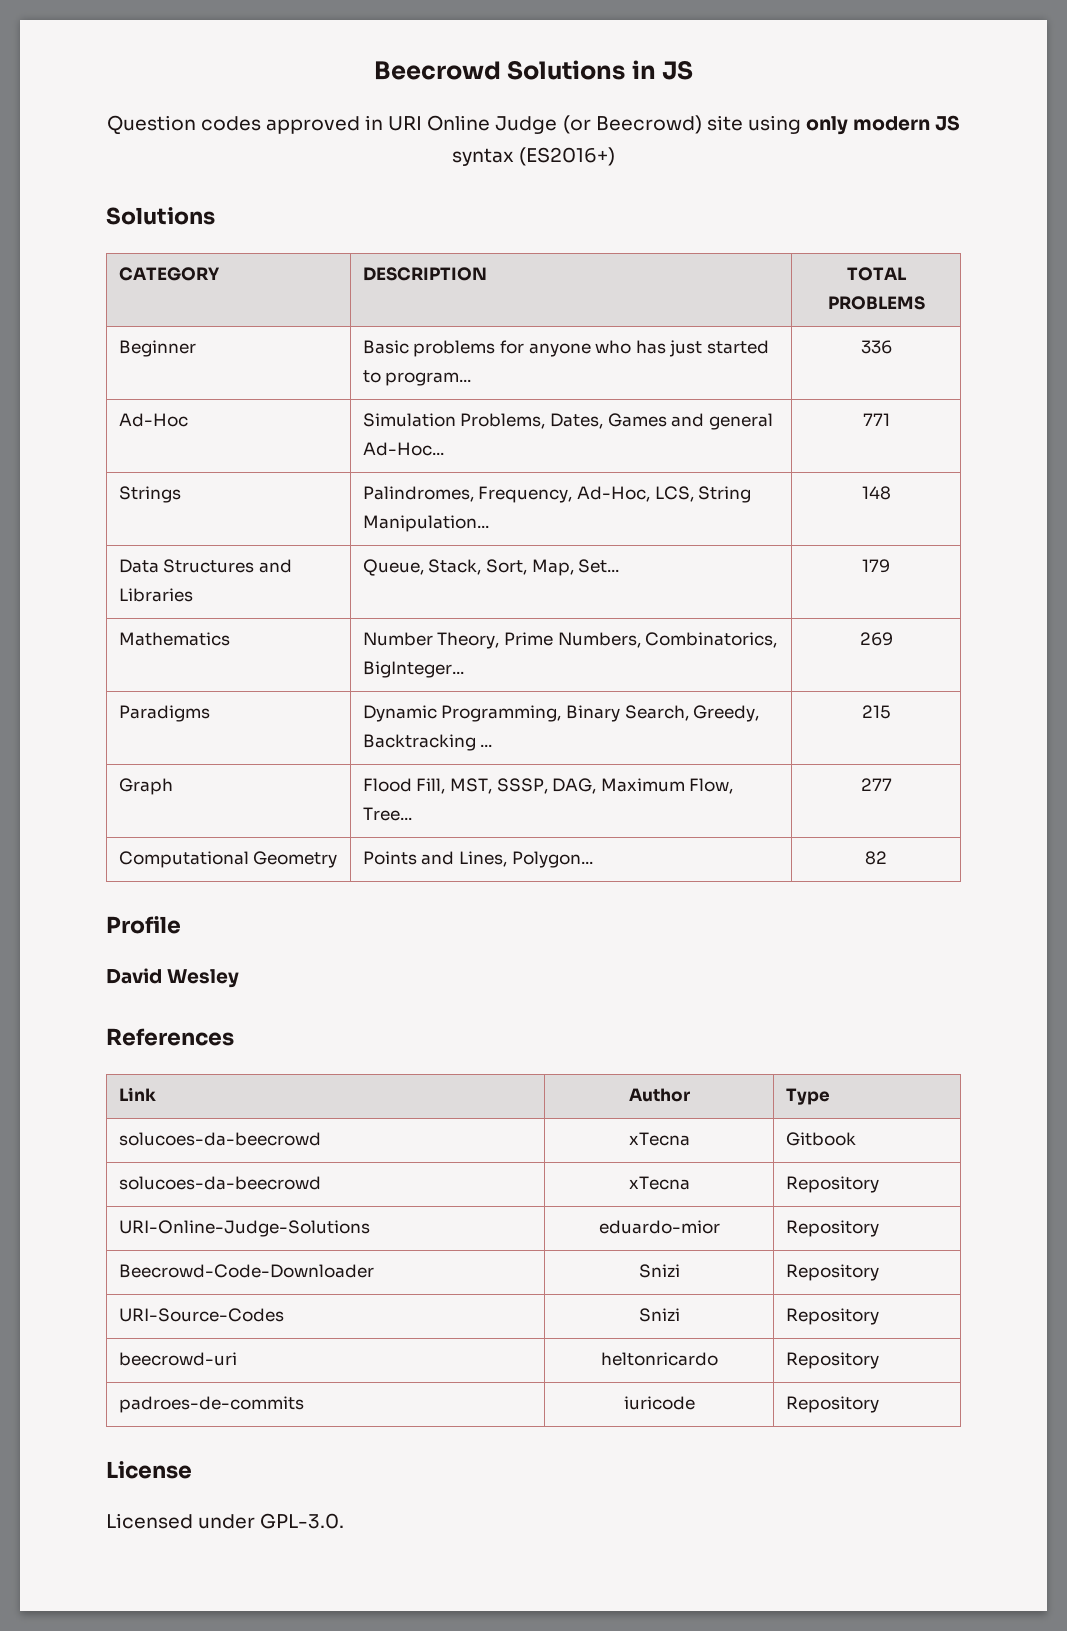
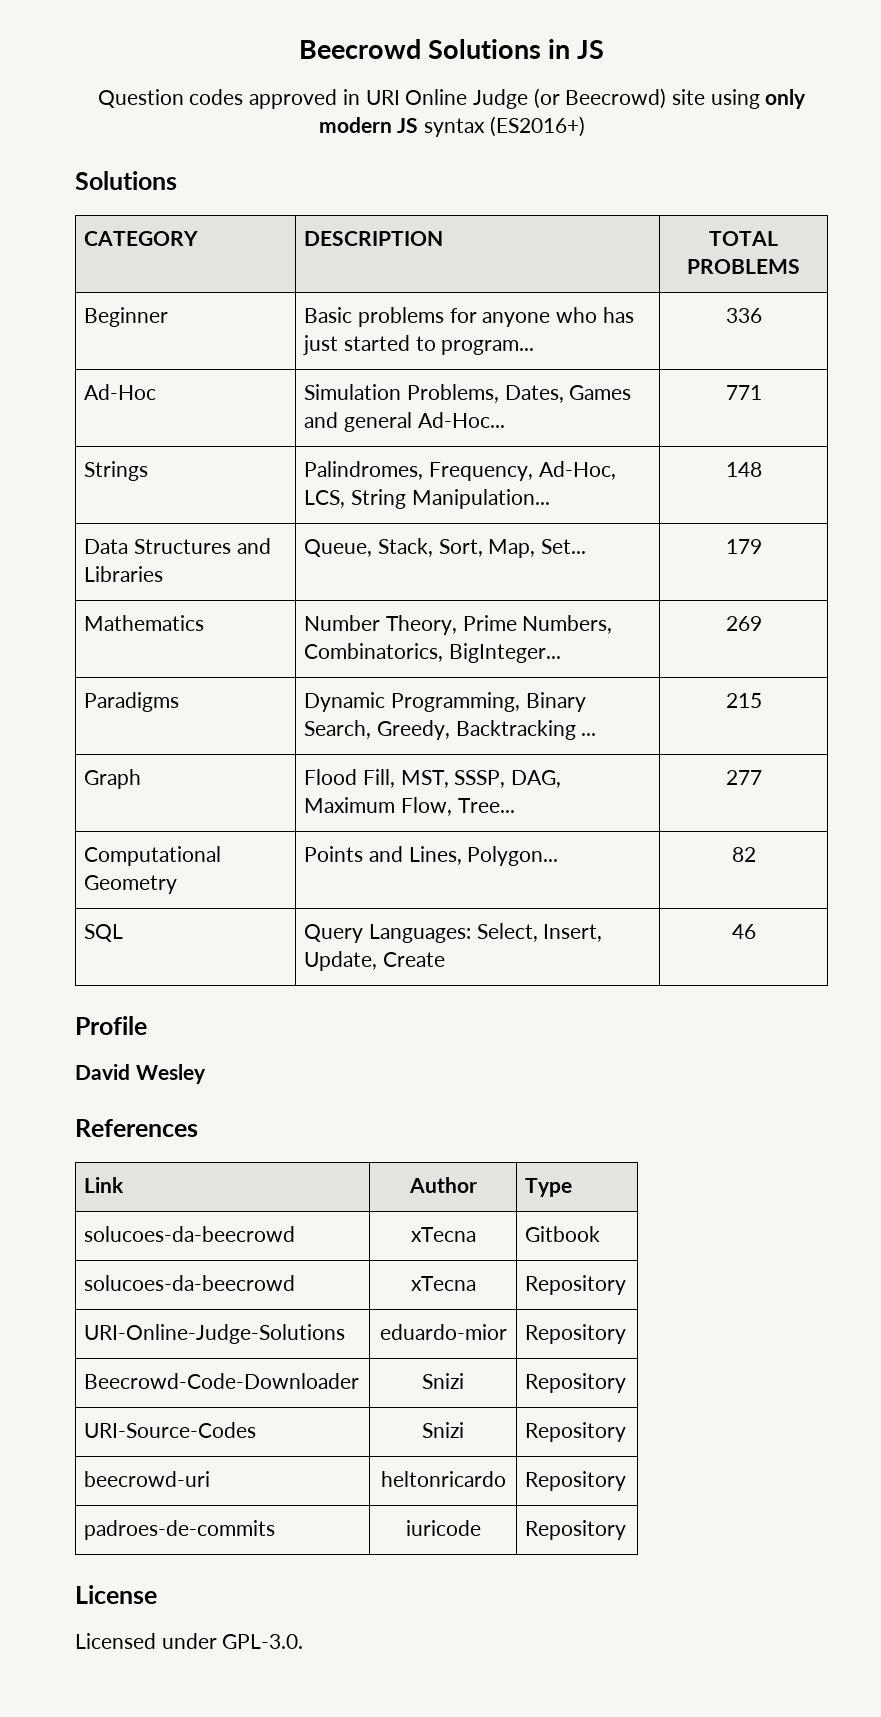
+ SQL | Query Languages: Select, Insert, Update, Create | 46

